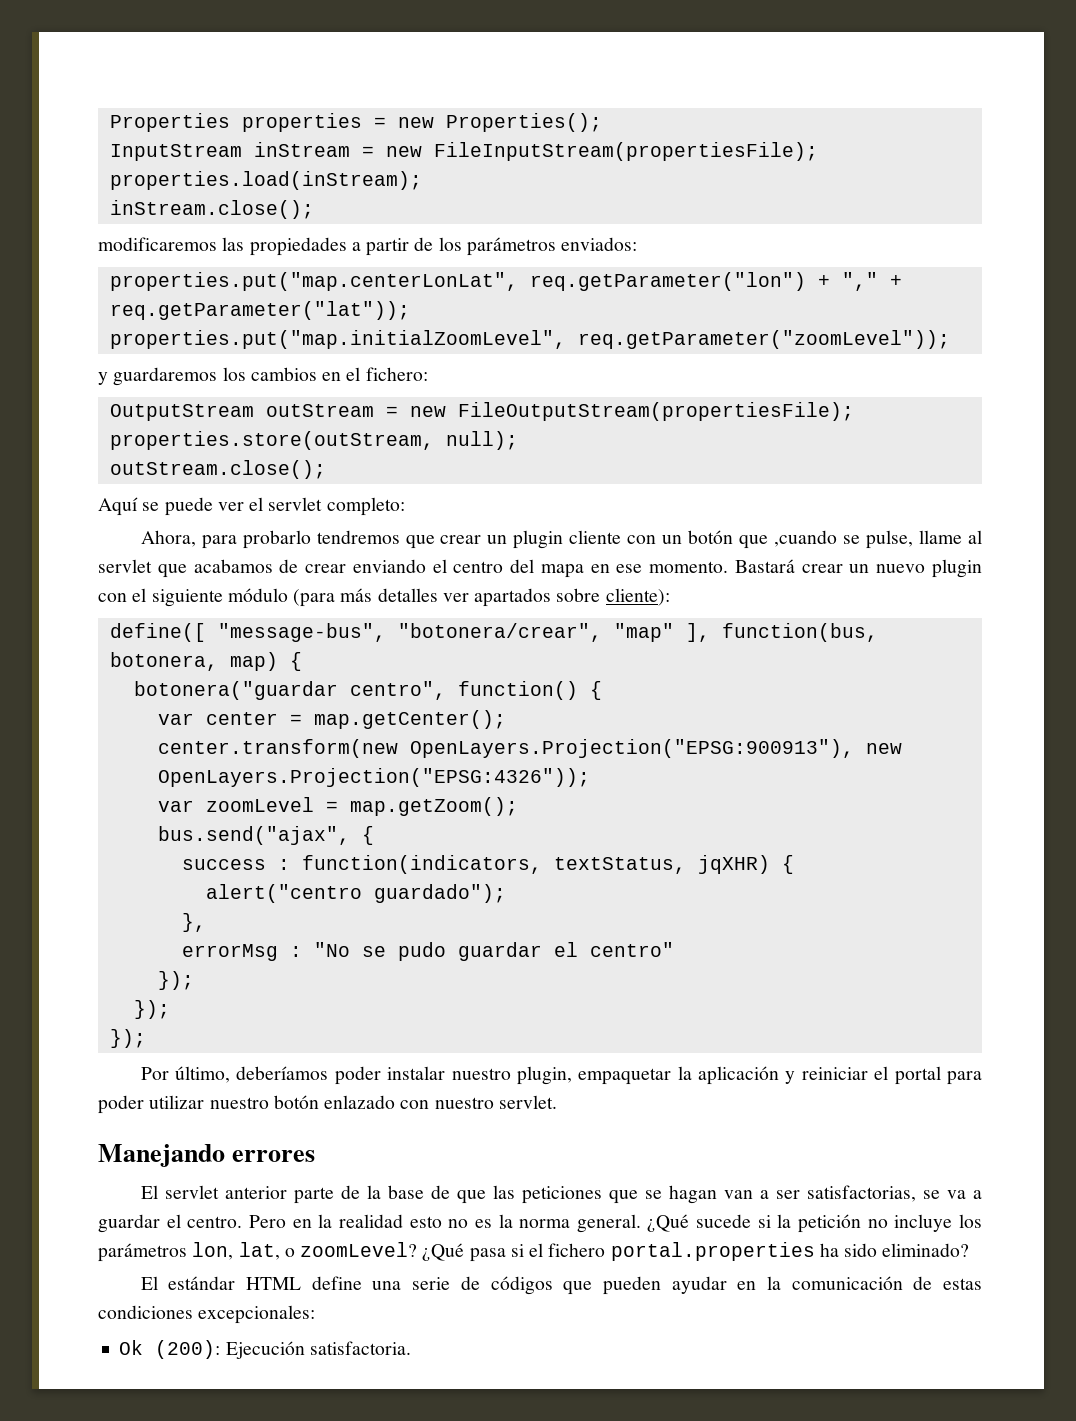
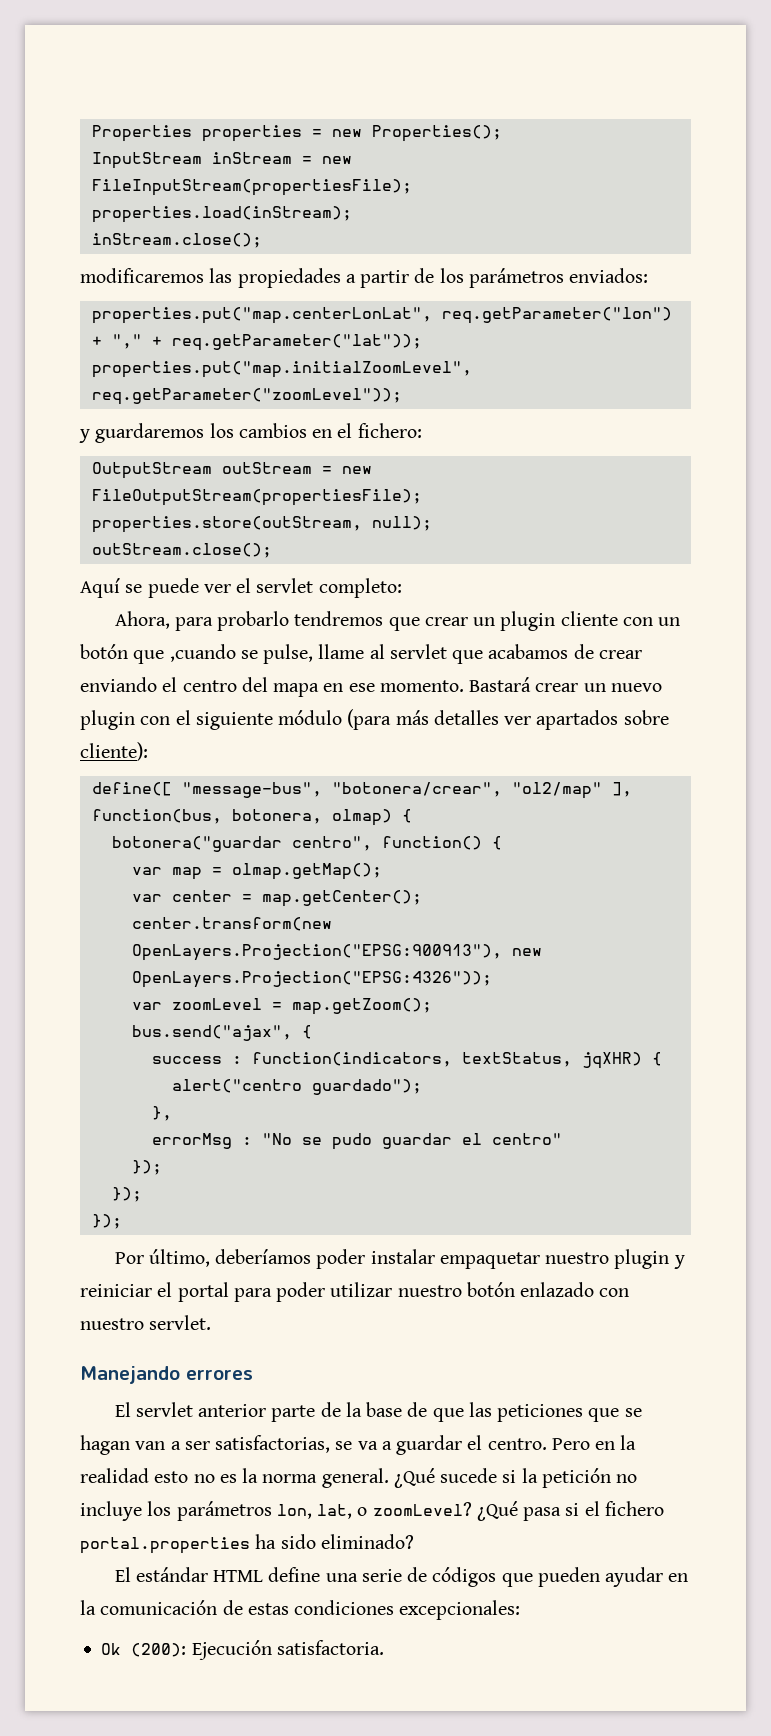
- define([ "message-bus", "botonera/crear", "map" ], function(bus, botonera, map) {
+ define([ "message-bus", "botonera/crear", "ol2/map" ], function(bus, botonera, olmap) {
+ var map = olmap.getMap();
- Por último, deberíamos poder instalar nuestro plugin, empaquetar la aplicación y reiniciar el portal para poder utilizar nuestro botón enlazado con nuestro servlet.
+ Por último, deberíamos poder instalar empaquetar nuestro plugin y reiniciar el portal para poder utilizar nuestro botón enlazado con nuestro servlet.

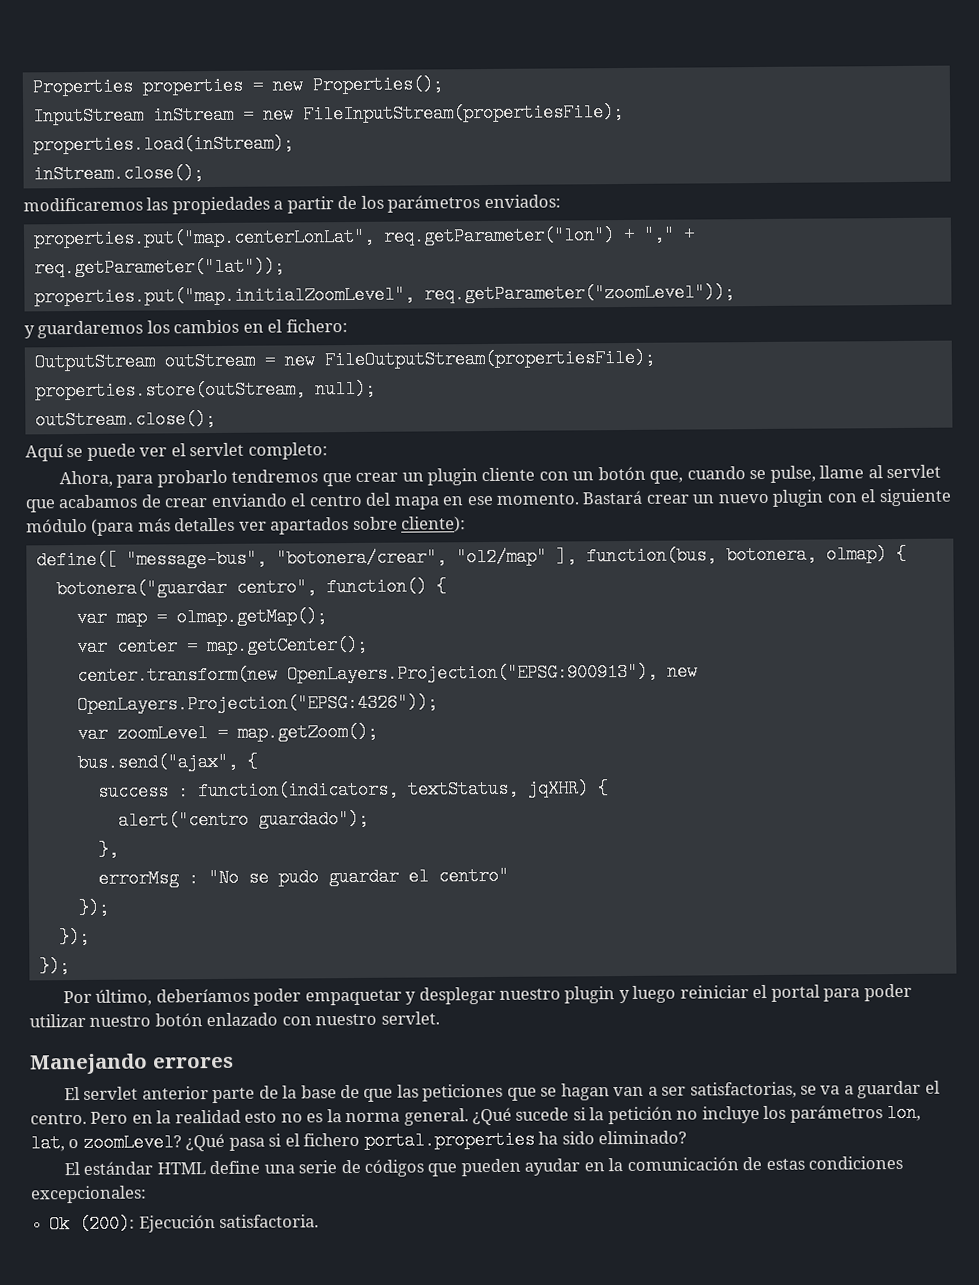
- Ahora, para probarlo tendremos que crear un plugin cliente con un botón que ,cuando se pulse, llame al servlet que acabamos de crear enviando el centro del mapa en ese momento.
+ Ahora, para probarlo tendremos que crear un plugin cliente con un botón que, cuando se pulse, llame al servlet que acabamos de crear enviando el centro del mapa en ese momento.
- Por último, deberíamos poder instalar empaquetar nuestro plugin y reiniciar el portal para poder utilizar nuestro botón enlazado con nuestro servlet.
+ Por último, deberíamos poder empaquetar y desplegar nuestro plugin y luego reiniciar el portal para poder utilizar nuestro botón enlazado con nuestro servlet.

